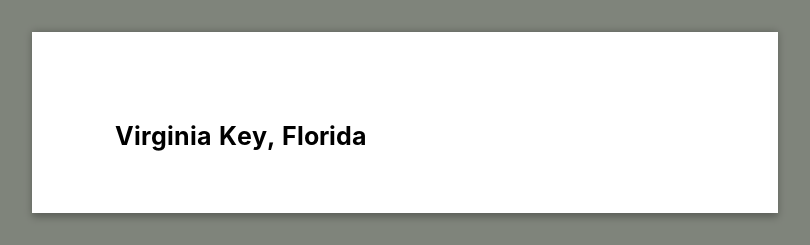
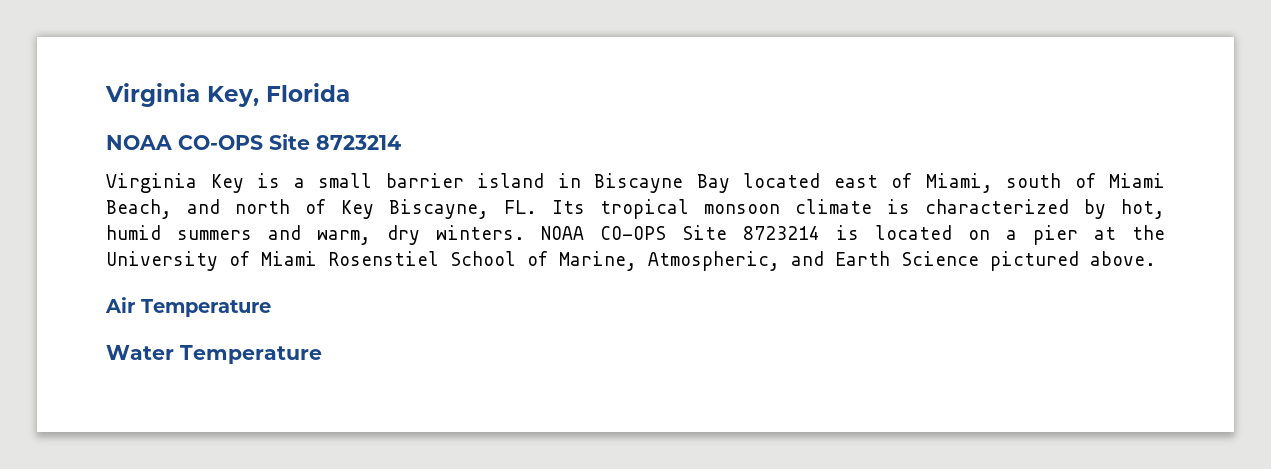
  Virginia Key, Florida
+ NOAA CO-OPS Site 8723214
+ Virginia Key is a small barrier island in Biscayne Bay located east of Miami, south of Miami Beach, and north of Key Biscayne, FL. Its tropical monsoon climate is characterized by hot, humid summers and warm, dry winters. NOAA CO-OPS Site 8723214 is located on a pier at the University of Miami Rosenstiel School of Marine, Atmospheric, and Earth Science pictured above.
+ Air Temperature
+ Water Temperature

